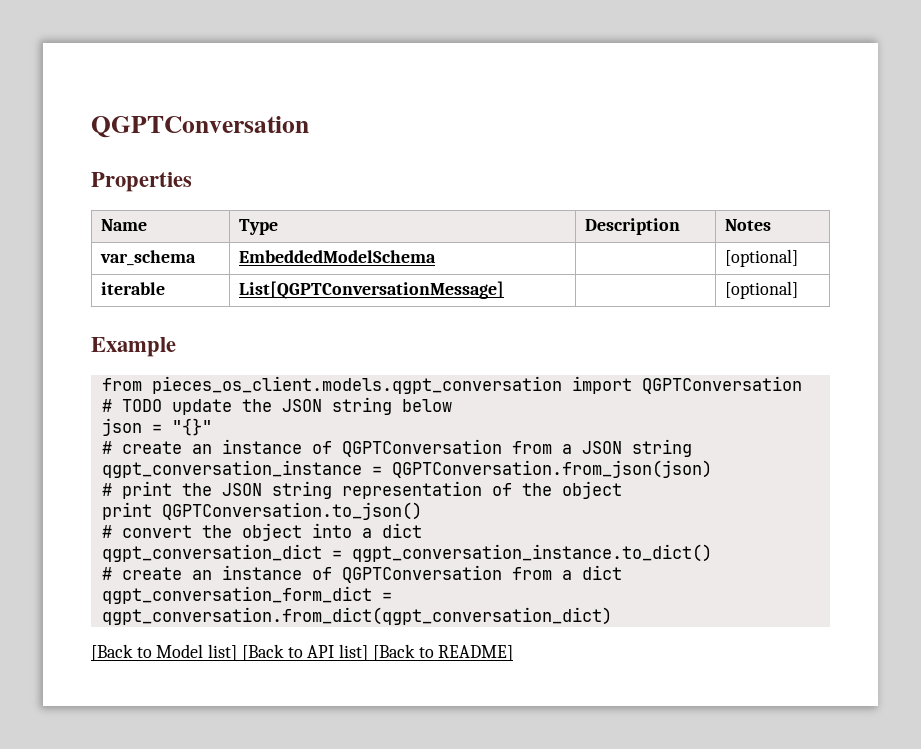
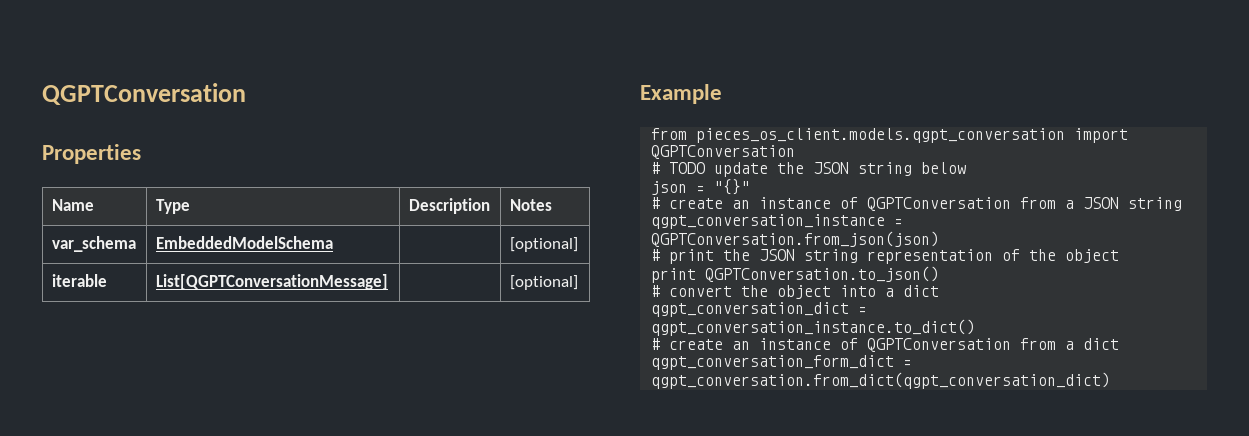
- [Back to Model list] [Back to API list] [Back to README]

